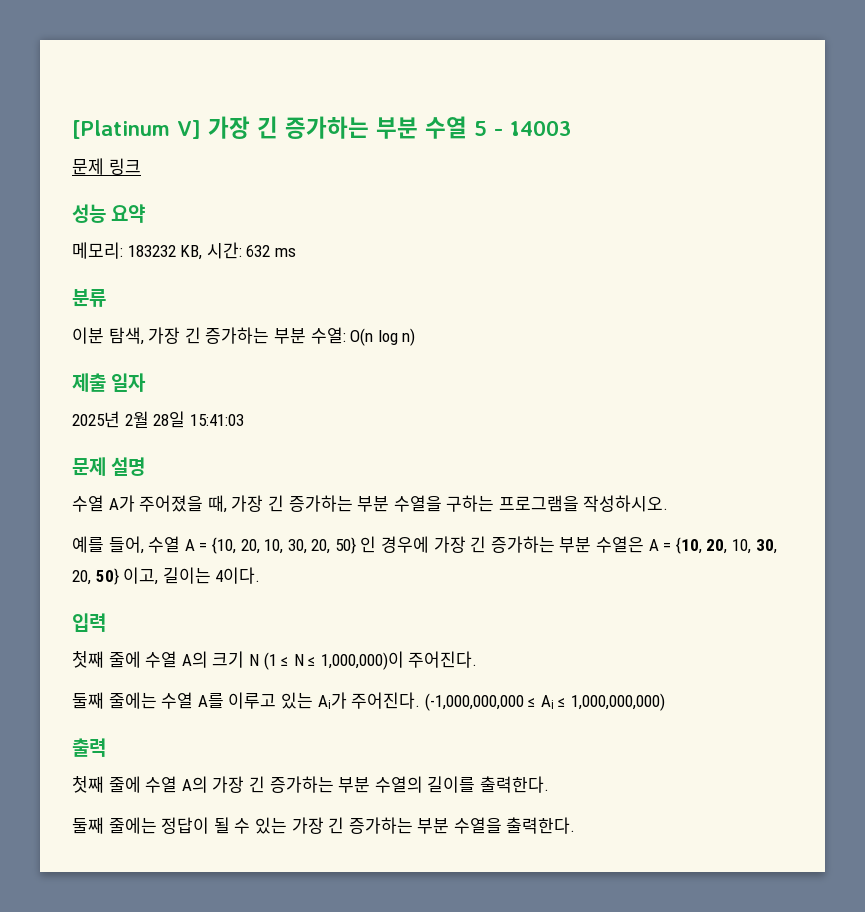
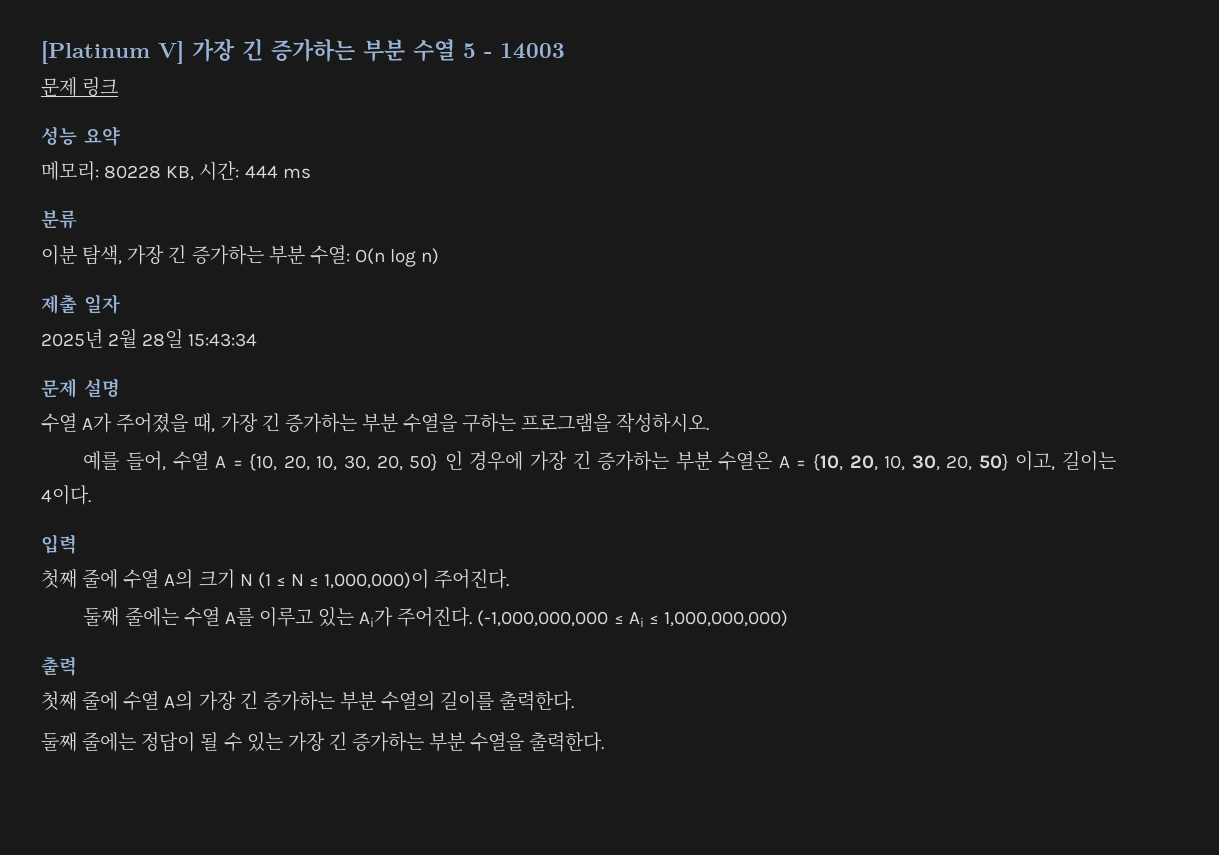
- 메모리: 183232 KB, 시간: 632 ms
+ 메모리: 80228 KB, 시간: 444 ms
- 2025년 2월 28일 15:41:03
+ 2025년 2월 28일 15:43:34

